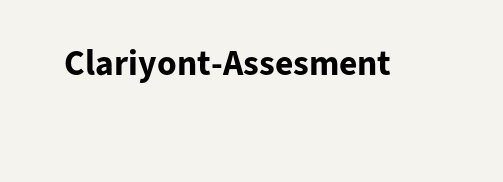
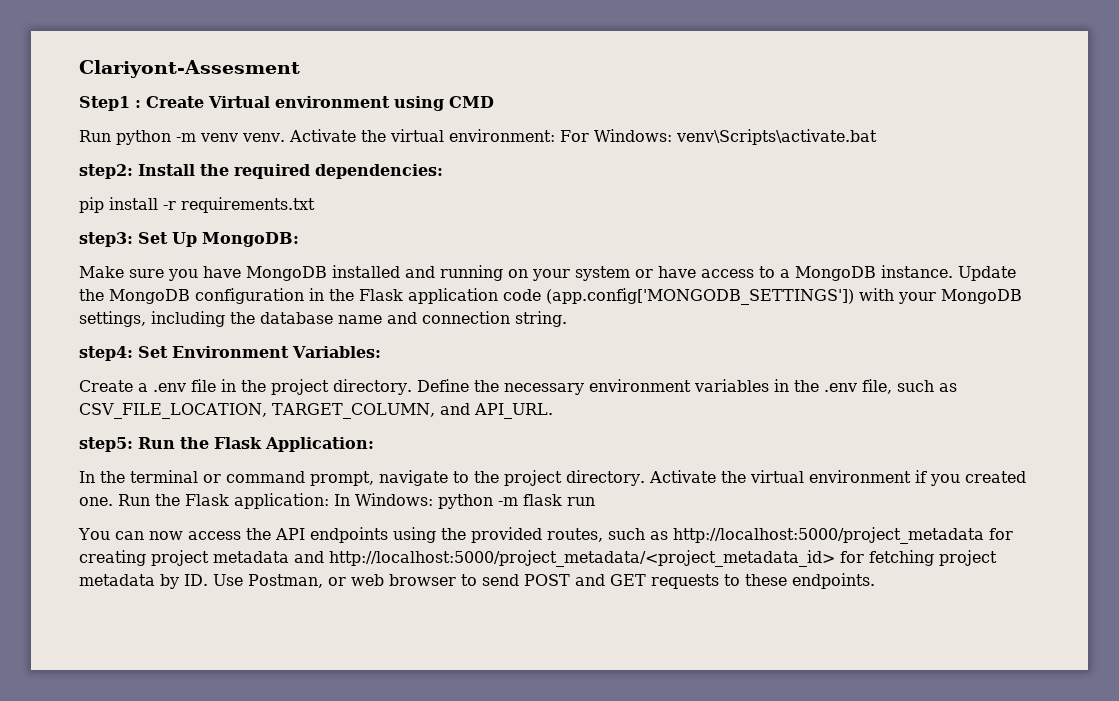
+ Step1 : Create Virtual environment using CMD
+ Run python -m venv venv. Activate the virtual environment: For Windows: venv\Scripts\activate.bat
+ step2: Install the required dependencies:
+ pip install -r requirements.txt
+ step3: Set Up MongoDB:
+ Make sure you have MongoDB installed and running on your system or have access to a MongoDB instance. Update the MongoDB configuration in the Flask application code (app.config['MONGODB_SETTINGS']) with your MongoDB settings, including the database name and connection string.
+ step4: Set Environment Variables:
+ Create a .env file in the project directory. Define the necessary environment variables in the .env file, such as CSV_FILE_LOCATION, TARGET_COLUMN, and API_URL.
+ step5: Run the Flask Application:
+ In the terminal or command prompt, navigate to the project directory. Activate the virtual environment if you created one. Run the Flask application: In Windows: python -m flask run
+ You can now access the API endpoints using the provided routes, such as http://localhost:5000/project_metadata for creating project metadata and http://localhost:5000/project_metadata/<project_metadata_id> for fetching project metadata by ID. Use Postman, or web browser to send POST and GET requests to these endpoints.

